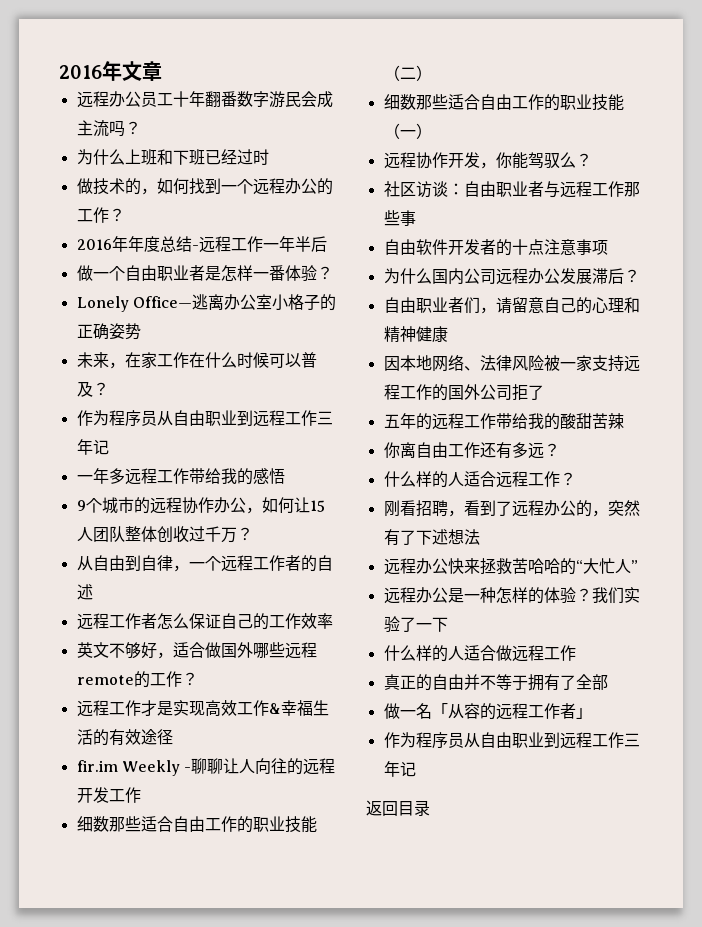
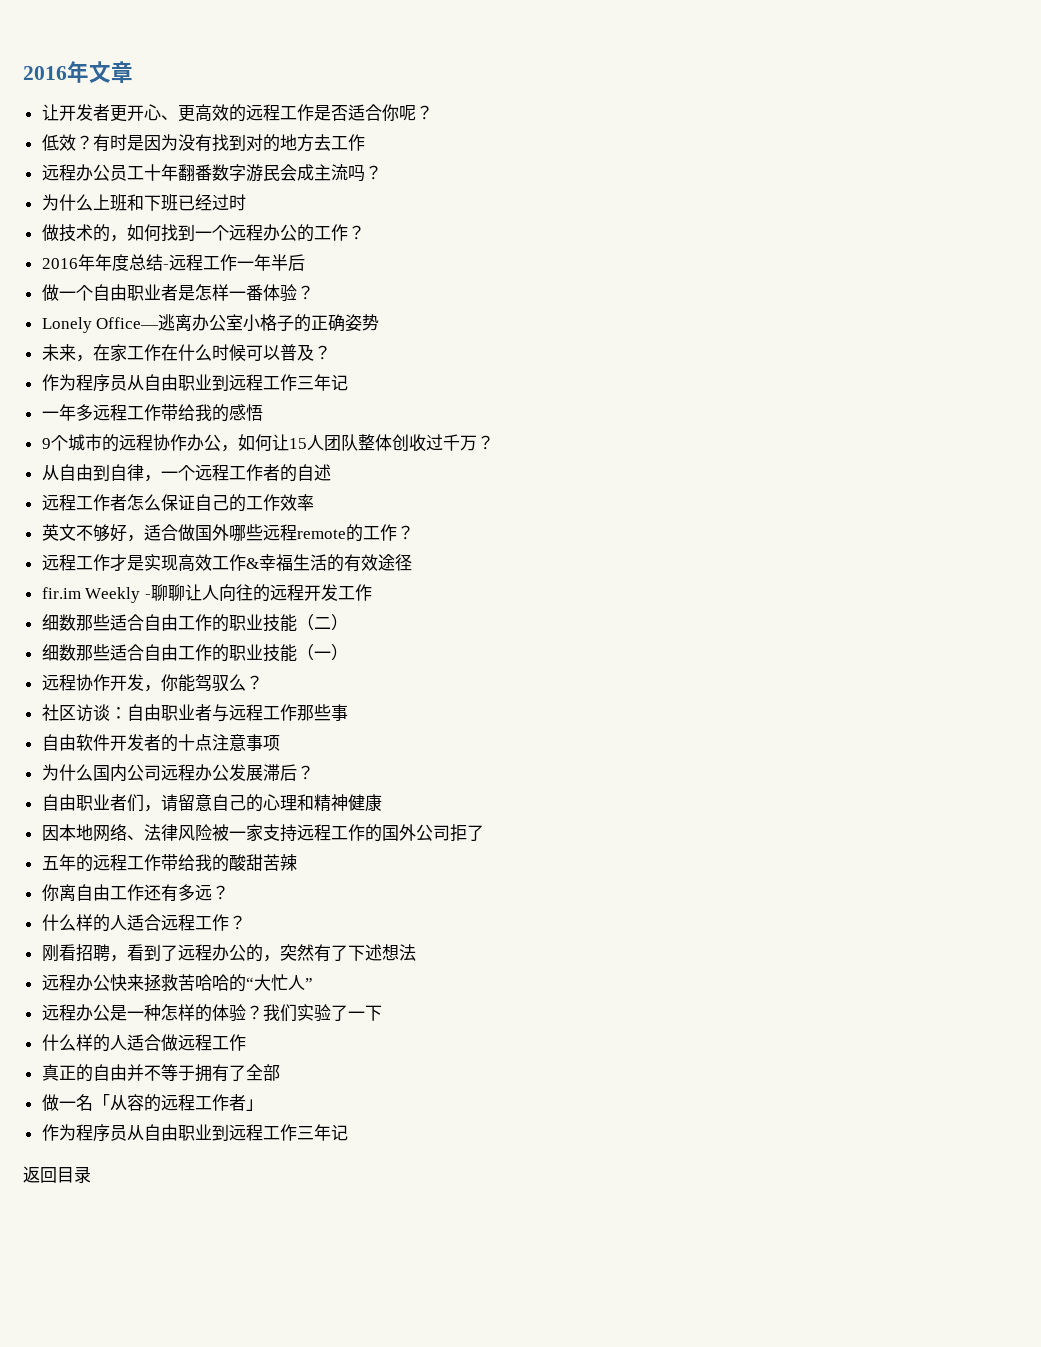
+ 让开发者更开心、更高效的远程工作是否适合你呢？
+ 低效？有时是因为没有找到对的地方去工作

